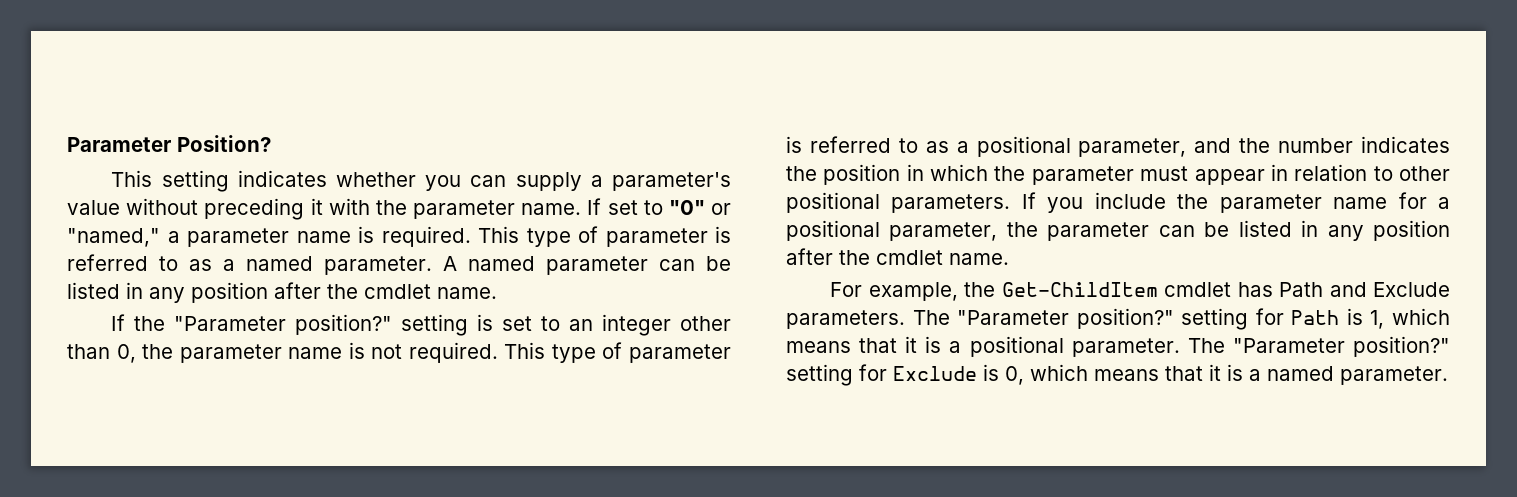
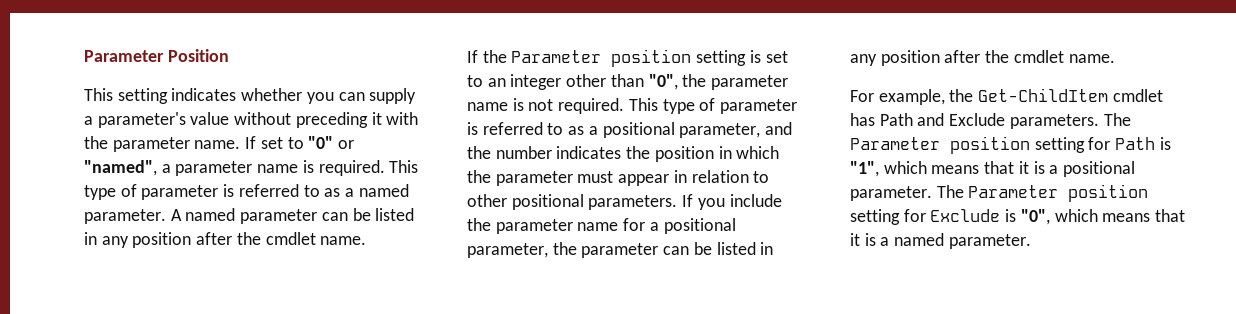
- Parameter Position?
+ Parameter Position
- If set to "0" or "named," a parameter name is required.
+ If set to "0" or "named", a parameter name is required.
- If the "Parameter position?" setting is set to an integer other than 0, the parameter name is not required.
+ If the Parameter position setting is set to an integer other than "0", the parameter name is not required.
- The "Parameter position?" setting for Path is 1, which means that it is a positional parameter.
+ The Parameter position setting for Path is "1", which means that it is a positional parameter.
- The "Parameter position?" setting for Exclude is 0, which means that it is a named parameter.
+ The Parameter position setting for Exclude is "0", which means that it is a named parameter.

